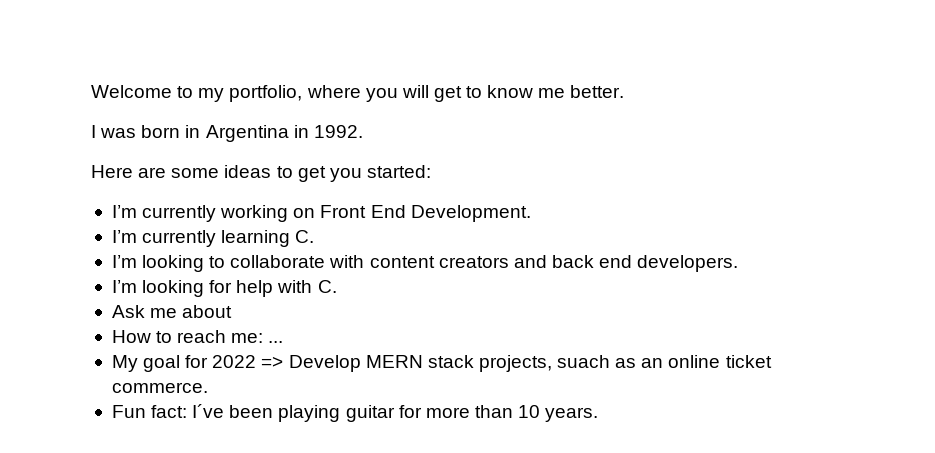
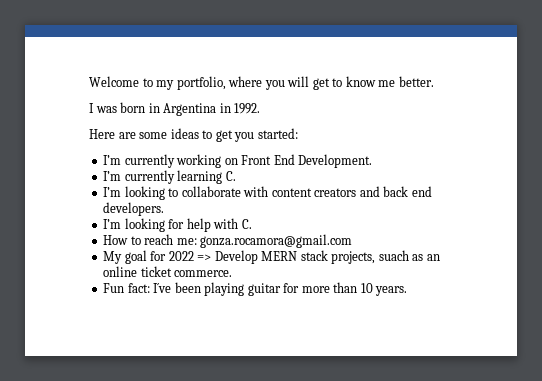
- Ask me about
- How to reach me: ...
+ How to reach me: gonza.rocamora@gmail.com

